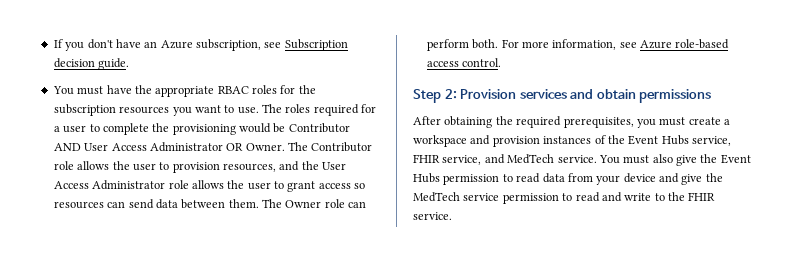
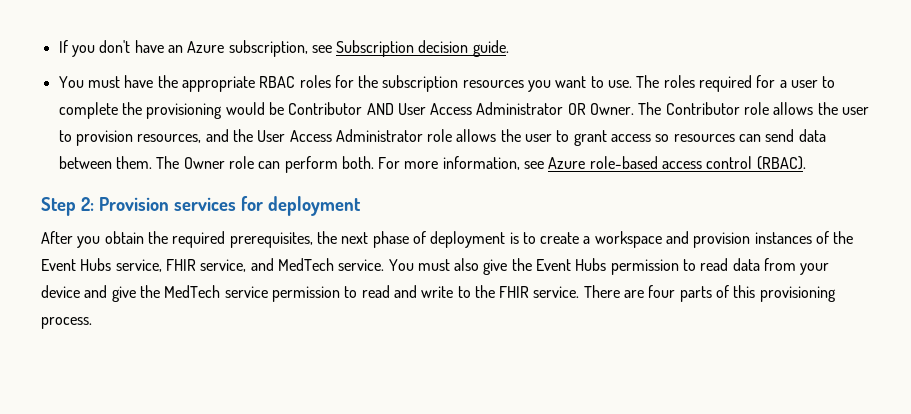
- For more information, see Azure role-based access control.
+ For more information, see Azure role-based access control (RBAC).
- Step 2: Provision services and obtain permissions
+ Step 2: Provision services for deployment
- After obtaining the required prerequisites, you must create a workspace and provision instances of the Event Hubs service, FHIR service, and MedTech service.
+ After you obtain the required prerequisites, the next phase of deployment is to create a workspace and provision instances of the Event Hubs service, FHIR service, and MedTech service.
+ There are four parts of this provisioning process.

